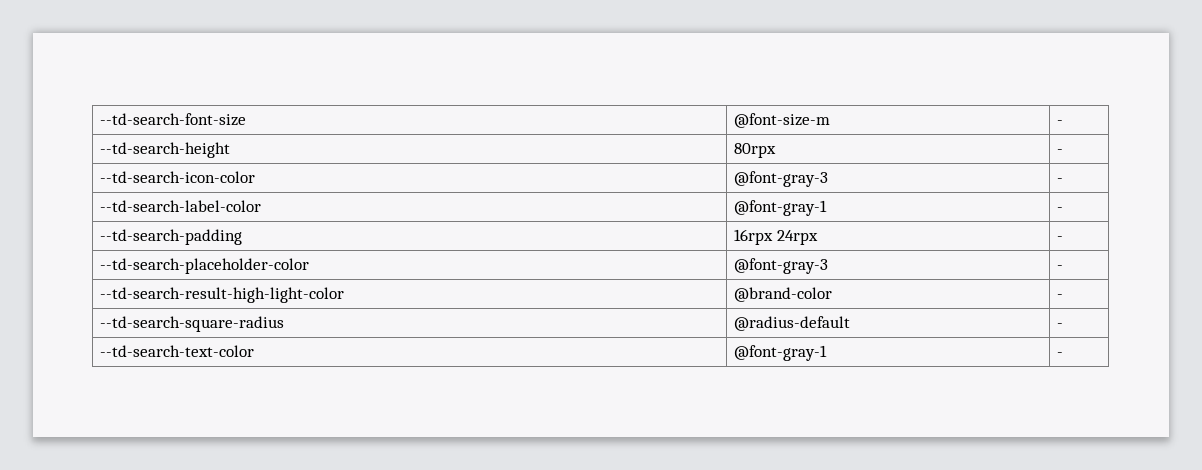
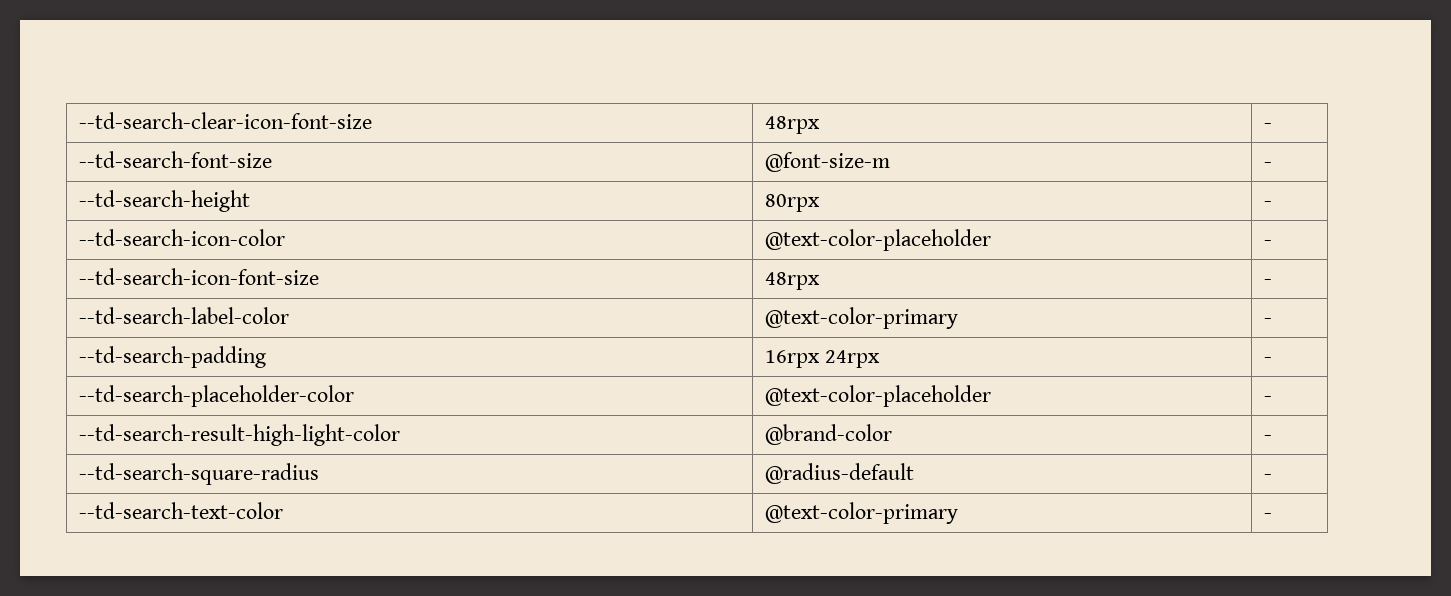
+ --td-search-clear-icon-font-size | 48rpx | -
- --td-search-icon-color | @font-gray-3 | -
+ --td-search-icon-color | @text-color-placeholder | -
+ --td-search-icon-font-size | 48rpx | -
- --td-search-label-color | @font-gray-1 | -
+ --td-search-label-color | @text-color-primary | -
- --td-search-placeholder-color | @font-gray-3 | -
+ --td-search-placeholder-color | @text-color-placeholder | -
- --td-search-text-color | @font-gray-1 | -
+ --td-search-text-color | @text-color-primary | -

